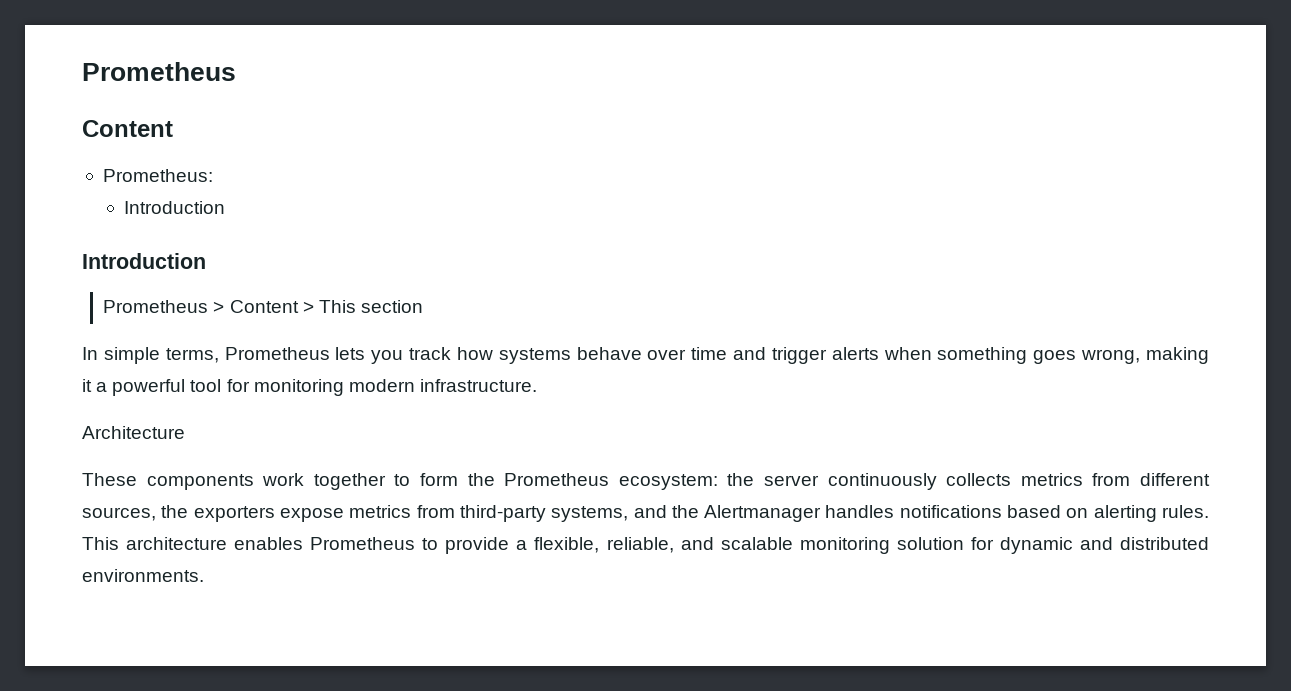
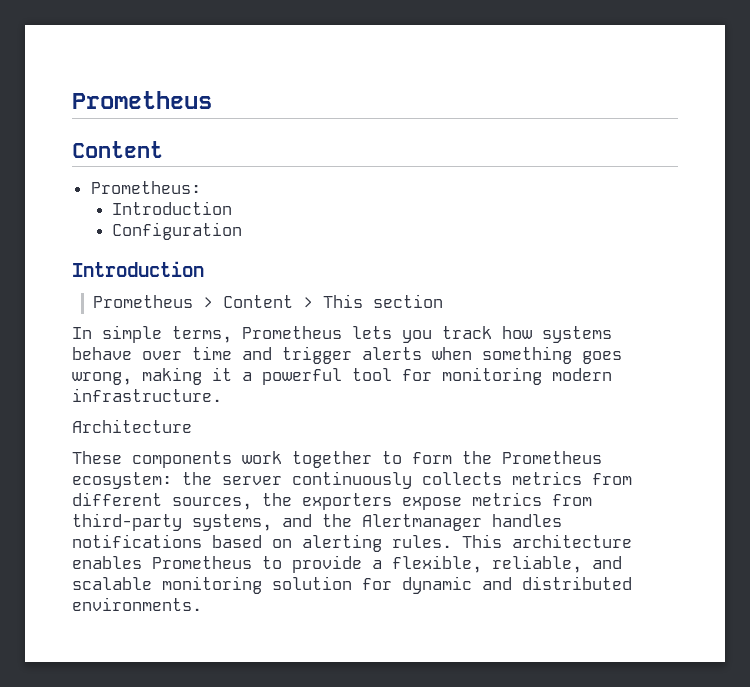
+ Configuration

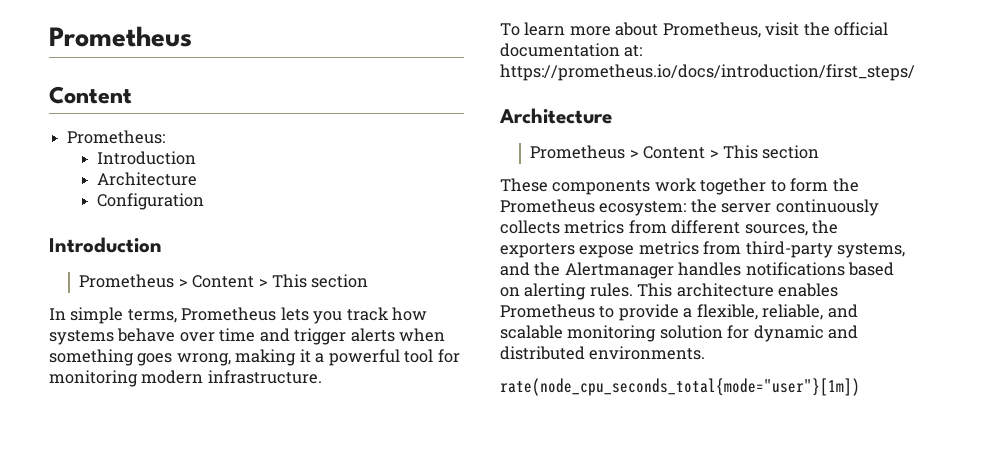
  Prometheus:
  Introduction
+ Architecture
+ To learn more about Prometheus, visit the official documentation at: https://prometheus.io/docs/introduction/first_steps/
  Architecture
+ Prometheus > Content > This section
+ rate(node_cpu_seconds_total{mode="user"}[1m])

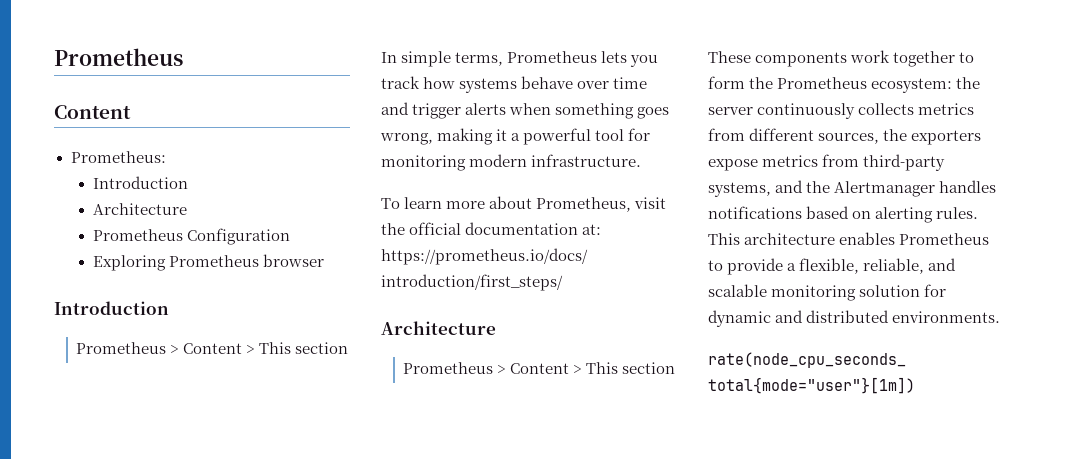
- Configuration
+ Prometheus Configuration
+ Exploring Prometheus browser

